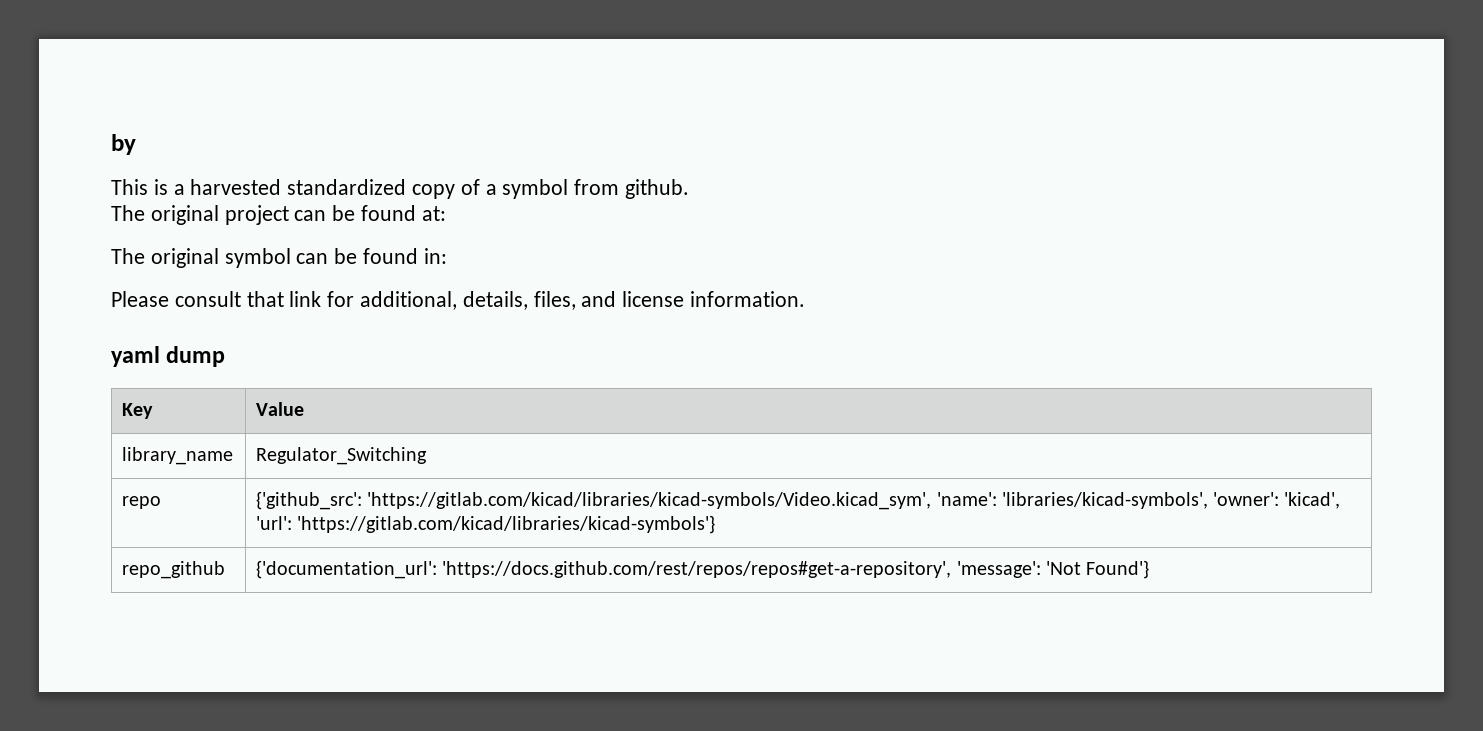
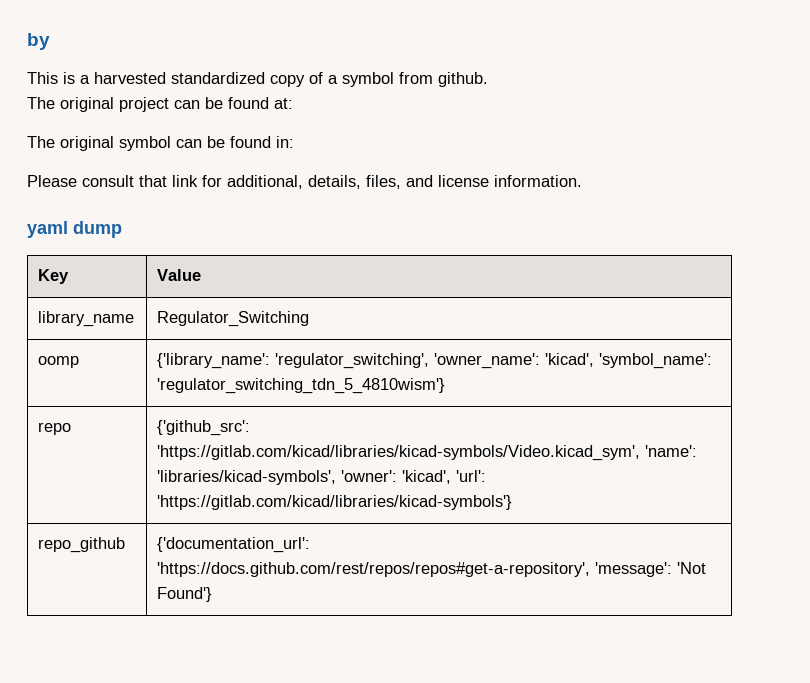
+ oomp | {'library_name': 'regulator_switching', 'owner_name': 'kicad', 'symbol_name': 'regulator_switching_tdn_5_4810wism'}

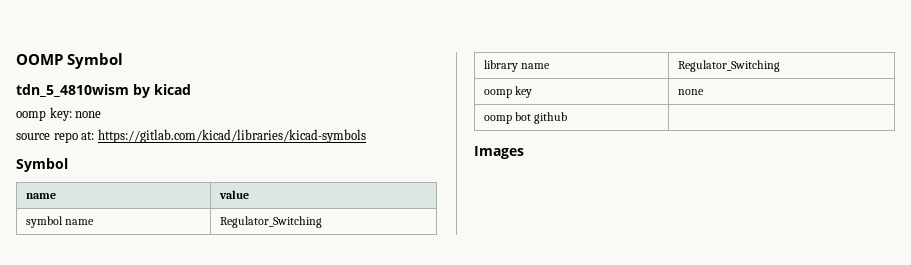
- by
- This is a harvested standardized copy of a symbol from github.
- The original project can be found at:
- The original symbol can be found in:
- Please consult that link for additional, details, files, and license information.
- yaml dump
- Key | Value
- library_name | Regulator_Switching
- oomp | {'library_name': 'regulator_switching', 'owner_name': 'kicad', 'symbol_name': 'regulator_switching_tdn_5_4810wism'}
- repo | {'github_src': 'https://gitlab.com/kicad/libraries/kicad-symbols/Video.kicad_sym', 'name': 'libraries/kicad-symbols', 'owner': 'kicad', 'url': 'https://gitlab.com/kicad/libraries/kicad-symbols'}
- repo_github | {'documentation_url': 'https://docs.github.com/rest/repos/repos#get-a-repository', 'message': 'Not Found'}
+ OOMP Symbol
+ tdn_5_4810wism by kicad
+ oomp key: none
+ source repo at: https://gitlab.com/kicad/libraries/kicad-symbols
+ Symbol
+ name | value
+ symbol name | Regulator_Switching
+ library name | Regulator_Switching
+ oomp key | none
+ oomp bot github |
+ Images

